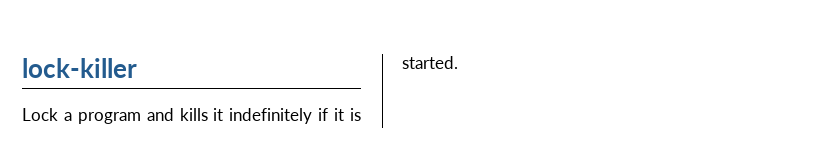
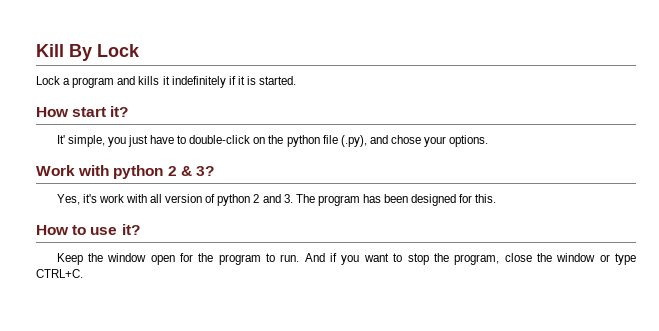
- lock-killer
+ Kill By Lock
+ How start it?
+ It' simple, you just have to double-click on the python file (.py), and chose your options.
+ Work with python 2 & 3?
+ Yes, it's work with all version of python 2 and 3. The program has been designed for this.
+ How to use it?
+ Keep the window open for the program to run. And if you want to stop the program, close the window or type CTRL+C.

